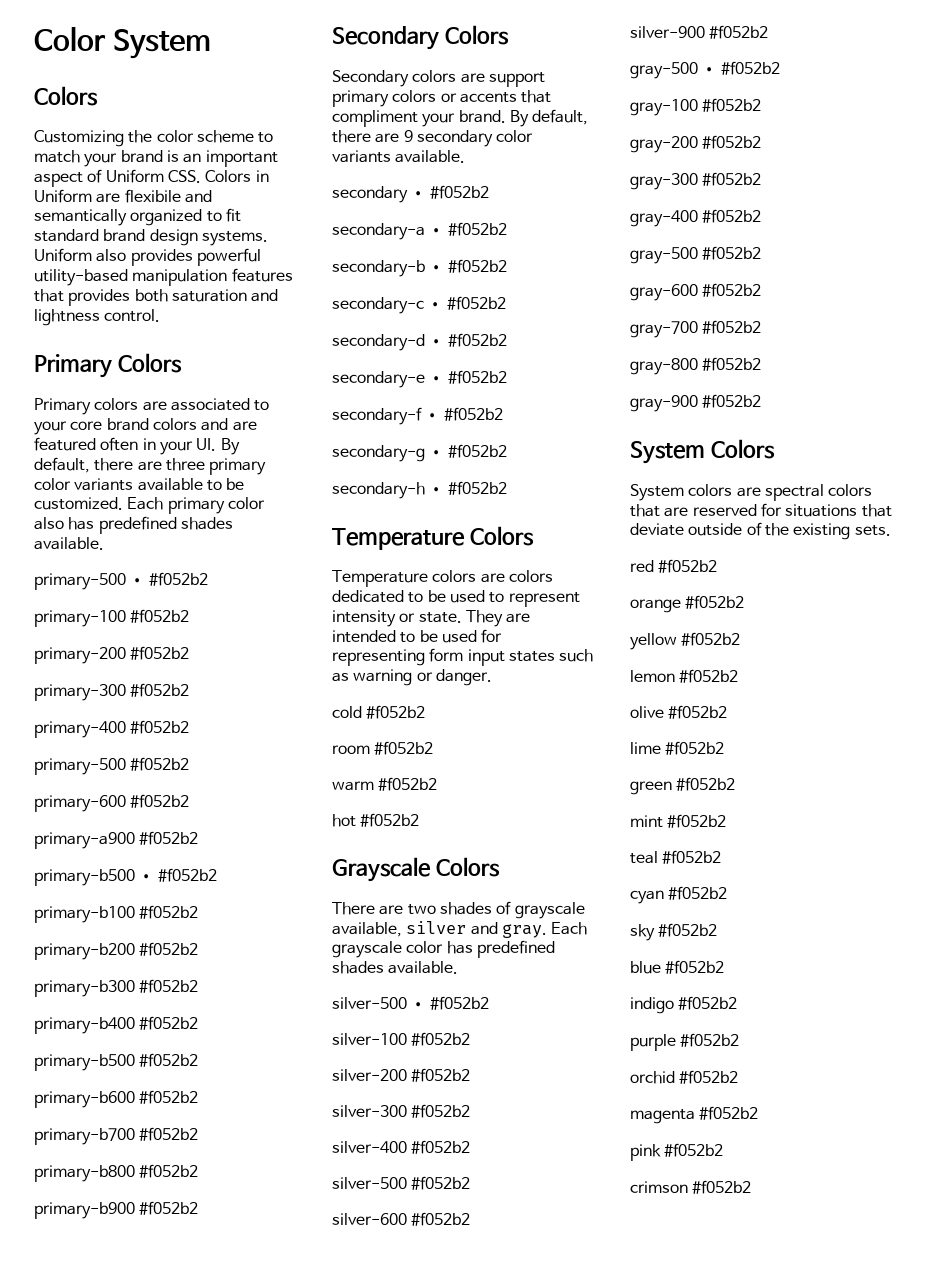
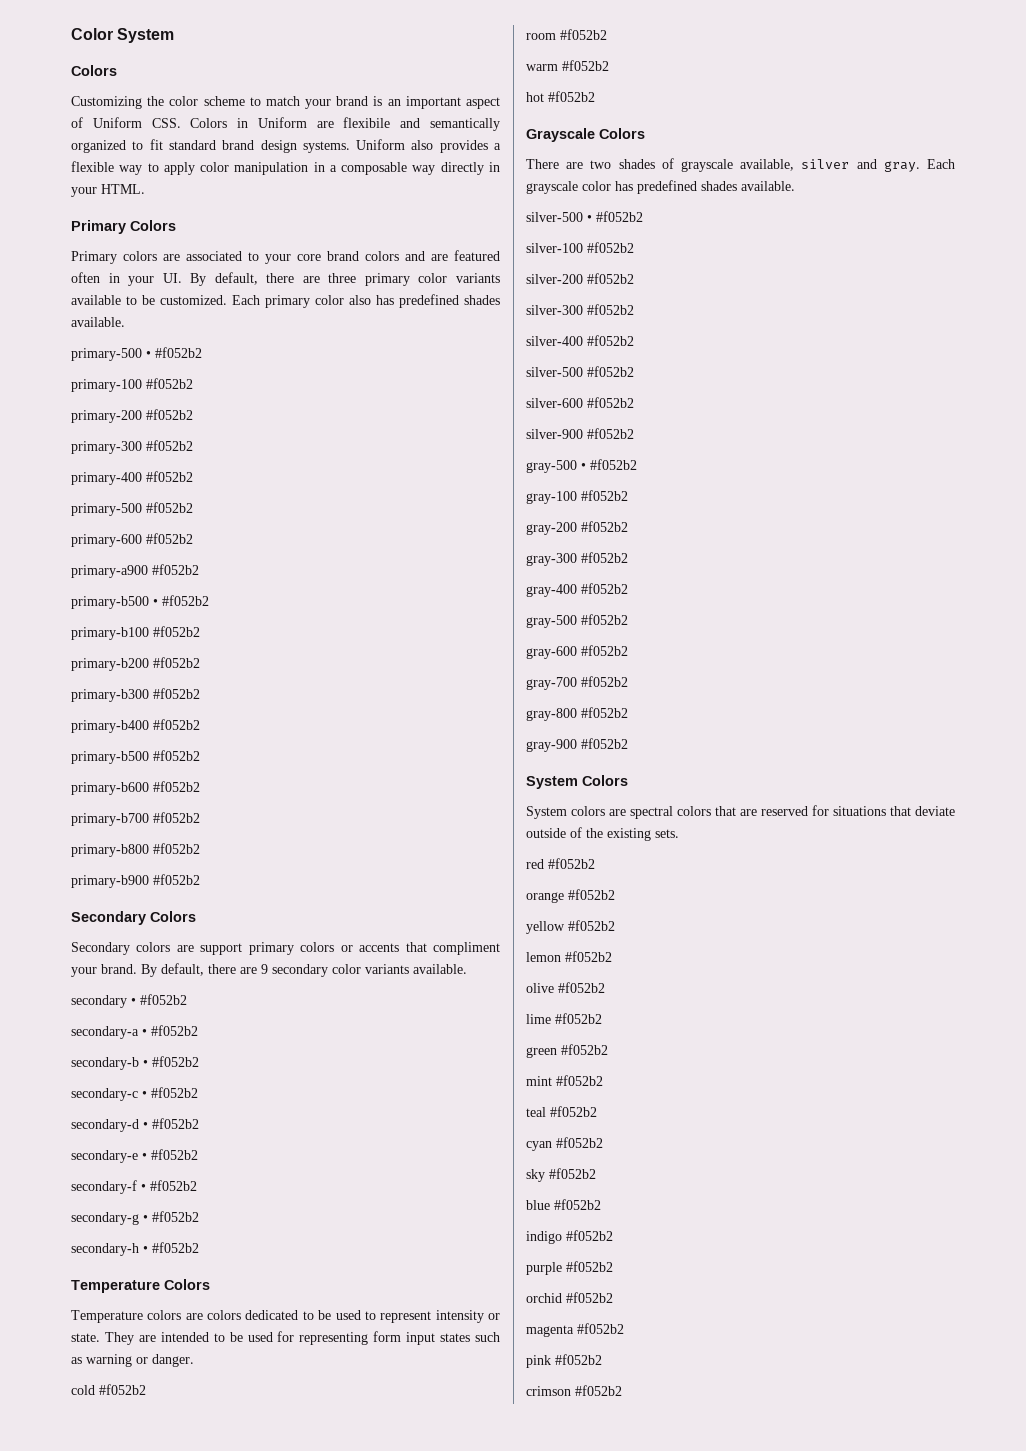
- Uniform also provides powerful utility-based manipulation features that provides both saturation and lightness control.
+ Uniform also provides a flexible way to apply color manipulation in a composable way directly in your HTML.

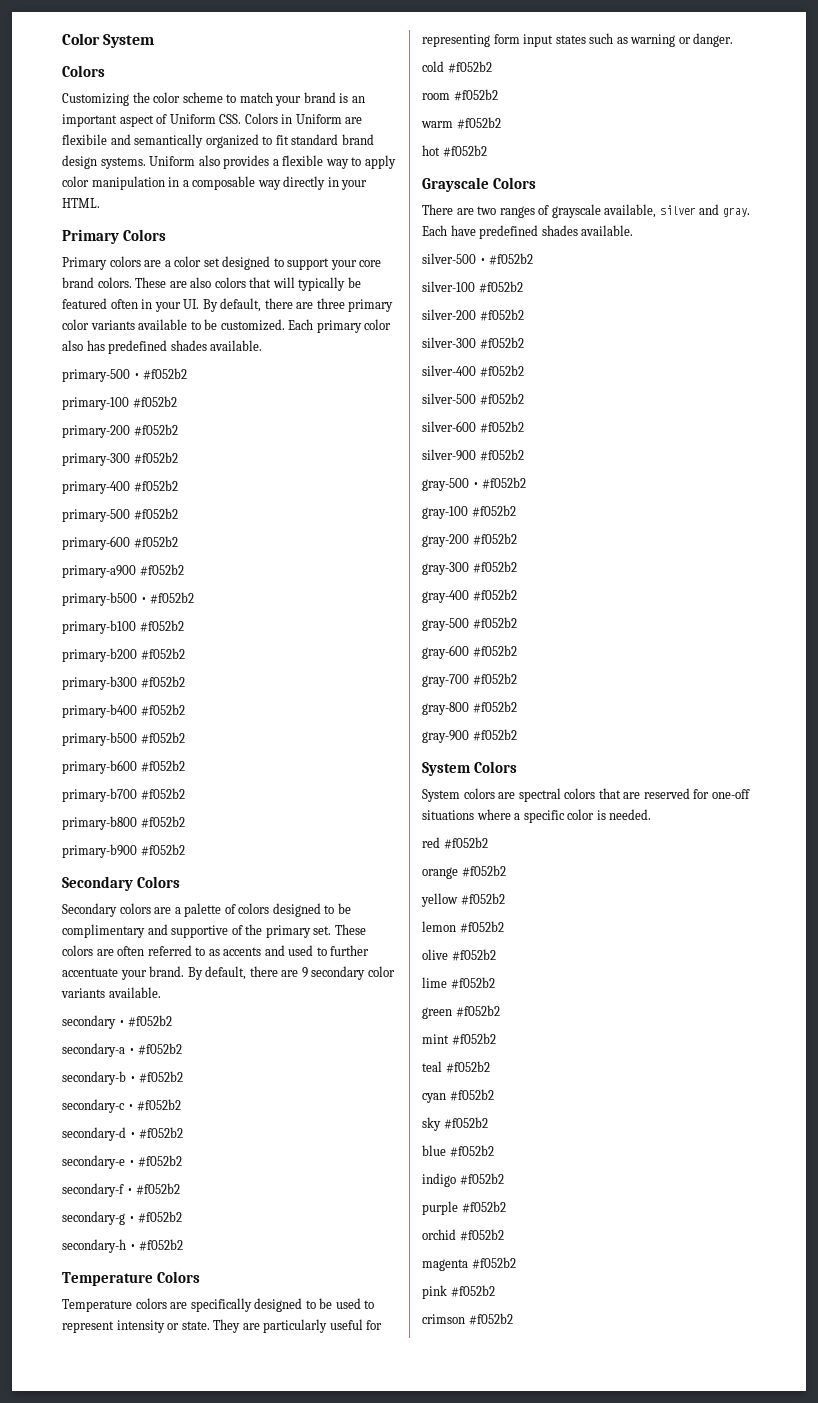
- Primary colors are associated to your core brand colors and are featured often in your UI. By default, there are three primary color variants available to be customized.
+ Primary colors are a color set designed to support your core brand colors. These are also colors that will typically be featured often in your UI. By default, there are three primary color variants available to be customized.
- Secondary colors are support primary colors or accents that compliment your brand.
+ Secondary colors are a palette of colors designed to be complimentary and supportive of the primary set. These colors are often referred to as accents and used to further accentuate your brand.
- Temperature colors are colors dedicated to be used to represent intensity or state.
+ Temperature colors are specifically designed to be used to represent intensity or state.
- They are intended to be used for representing form input states such as warning or danger.
+ They are particularly useful for representing form input states such as warning or danger.
- There are two shades of grayscale available, silver and gray.
+ There are two ranges of grayscale available, silver and gray.
- Each grayscale color has predefined shades available.
+ Each have predefined shades available.
- System colors are spectral colors that are reserved for situations that deviate outside of the existing sets.
+ System colors are spectral colors that are reserved for one-off situations where a specific color is needed.

